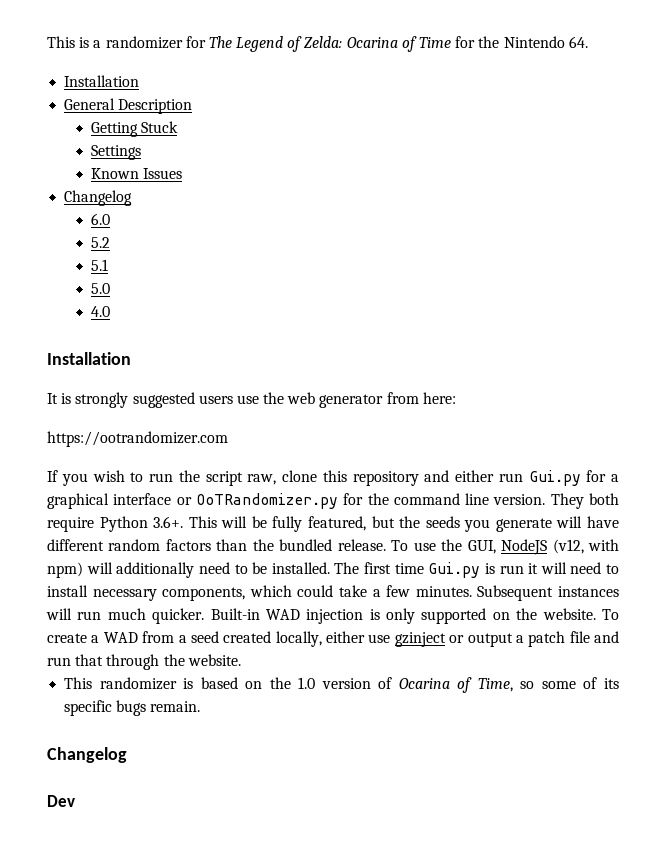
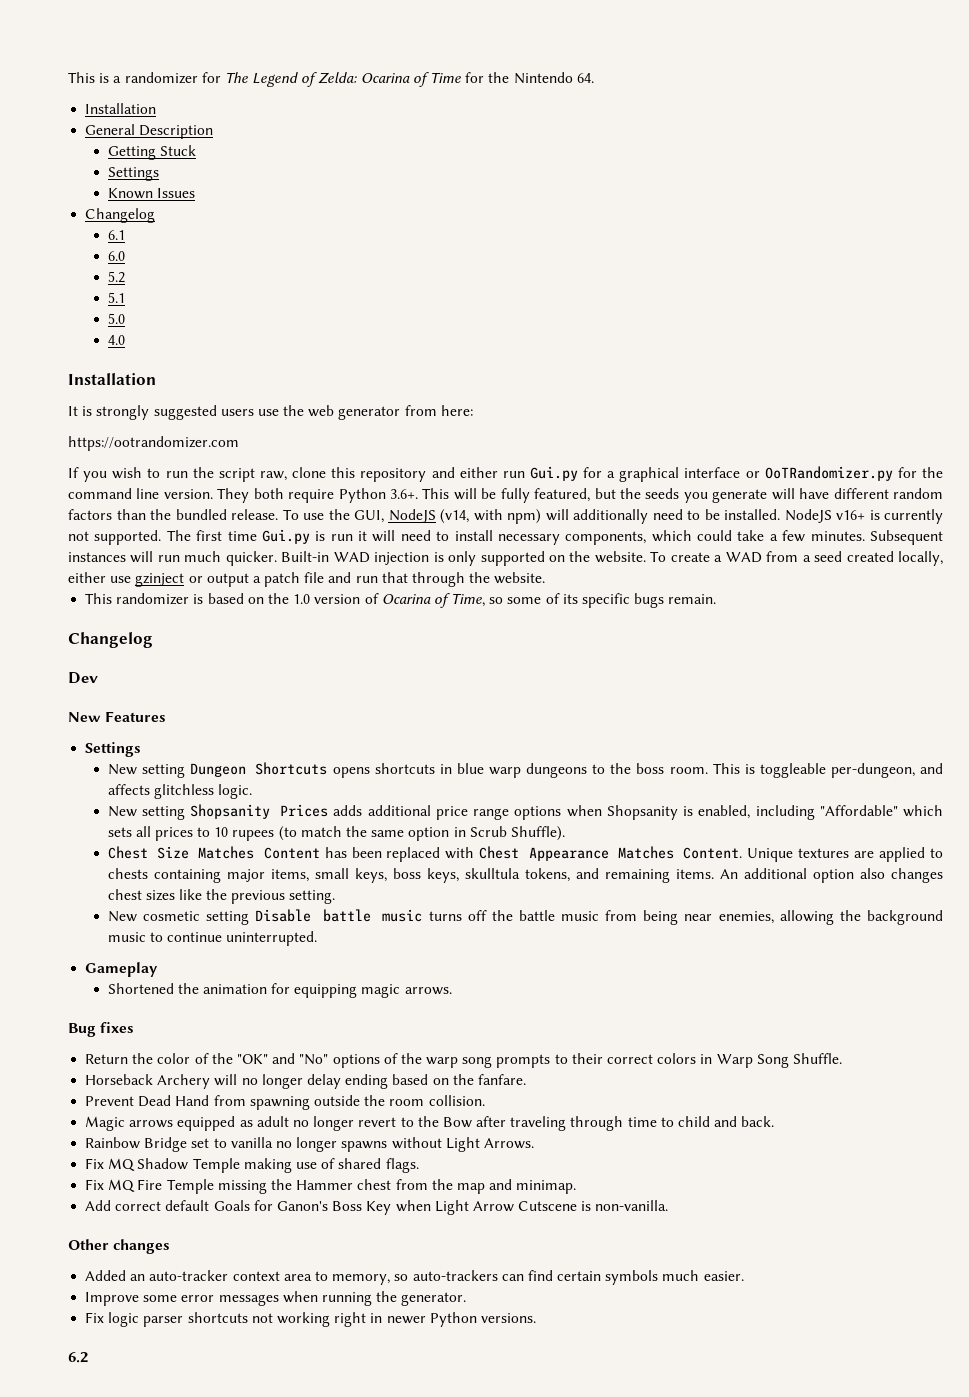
+ 6.1
- To use the GUI, NodeJS (v12, with npm) will additionally need to be installed.
+ To use the GUI, NodeJS (v14, with npm) will additionally need to be installed.
+ NodeJS v16+ is currently not supported.
+ New Features
+ Settings
+ New setting Dungeon Shortcuts opens shortcuts in blue warp dungeons to the boss room. This is toggleable per-dungeon, and affects glitchless logic.
+ New setting Shopsanity Prices adds additional price range options when Shopsanity is enabled, including "Affordable" which sets all prices to 10 rupees (to match the same option in Scrub Shuffle).
+ Chest Size Matches Content has been replaced with Chest Appearance Matches Content. Unique textures are applied to chests containing major items, small keys, boss keys, skulltula tokens, and remaining items. An additional option also changes chest sizes like the previous setting.
+ New cosmetic setting Disable battle music turns off the battle music from being near enemies, allowing the background music to continue uninterrupted.
+ Gameplay
+ Shortened the animation for equipping magic arrows.
+ Bug fixes
+ Return the color of the "OK" and "No" options of the warp song prompts to their correct colors in Warp Song Shuffle.
+ Horseback Archery will no longer delay ending based on the fanfare.
+ Prevent Dead Hand from spawning outside the room collision.
+ Magic arrows equipped as adult no longer revert to the Bow after traveling through time to child and back.
+ Rainbow Bridge set to vanilla no longer spawns without Light Arrows.
+ Fix MQ Shadow Temple making use of shared flags.
+ Fix MQ Fire Temple missing the Hammer chest from the map and minimap.
+ Add correct default Goals for Ganon's Boss Key when Light Arrow Cutscene is non-vanilla.
+ Other changes
+ Added an auto-tracker context area to memory, so auto-trackers can find certain symbols much easier.
+ Improve some error messages when running the generator.
+ Fix logic parser shortcuts not working right in newer Python versions.
+ 6.2

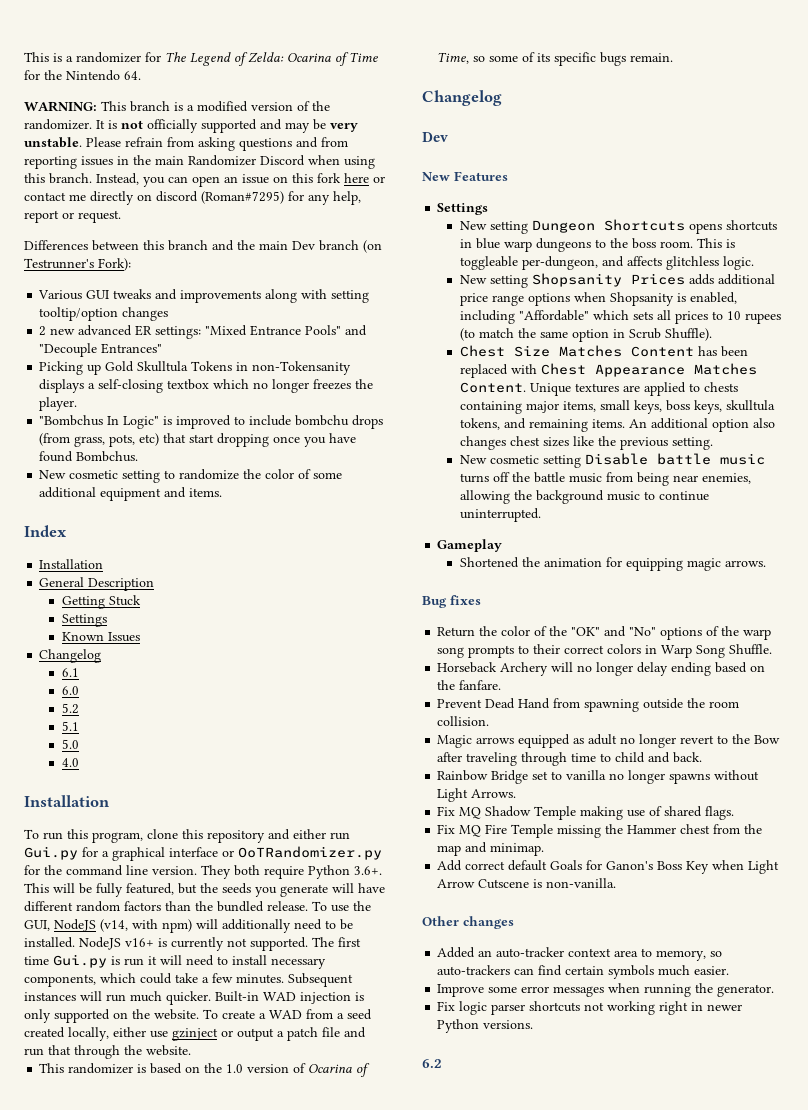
+ WARNING: This branch is a modified version of the randomizer. It is not officially supported and may be very unstable. Please refrain from asking questions and from reporting issues in the main Randomizer Discord when using this branch. Instead, you can open an issue on this fork here or contact me directly on discord (Roman#7295) for any help, report or request.
+ Differences between this branch and the main Dev branch (on Testrunner's Fork):
+ Various GUI tweaks and improvements along with setting tooltip/option changes
+ 2 new advanced ER settings: "Mixed Entrance Pools" and "Decouple Entrances"
+ Picking up Gold Skulltula Tokens in non-Tokensanity displays a self-closing textbox which no longer freezes the player.
+ "Bombchus In Logic" is improved to include bombchu drops (from grass, pots, etc) that start dropping once you have found Bombchus.
+ New cosmetic setting to randomize the color of some additional equipment and items.
+ Index
- It is strongly suggested users use the web generator from here:
- https://ootrandomizer.com
- If you wish to run the script raw, clone this repository and either run Gui.py for a graphical interface or OoTRandomizer.py for the command line version.
+ To run this program, clone this repository and either run Gui.py for a graphical interface or OoTRandomizer.py for the command line version.

